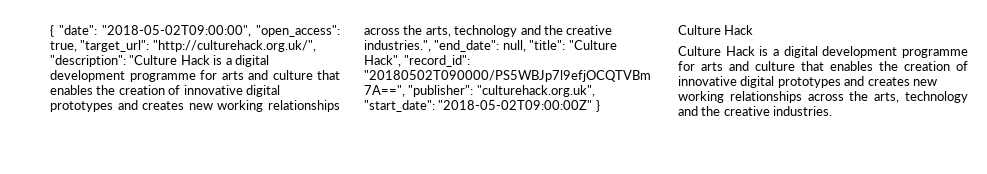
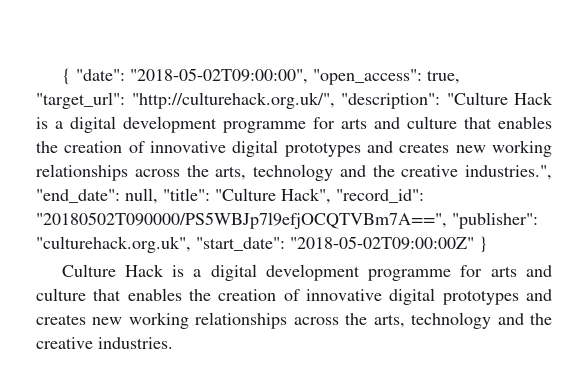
  "2018-05-02T09:00:00Z" }
- Culture Hack

